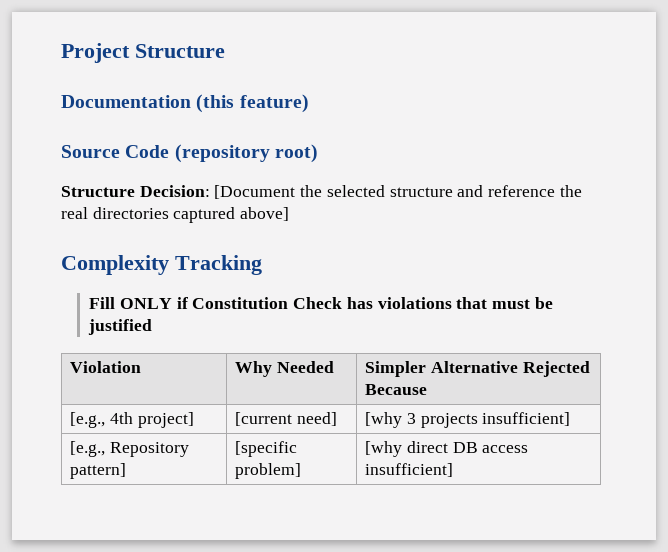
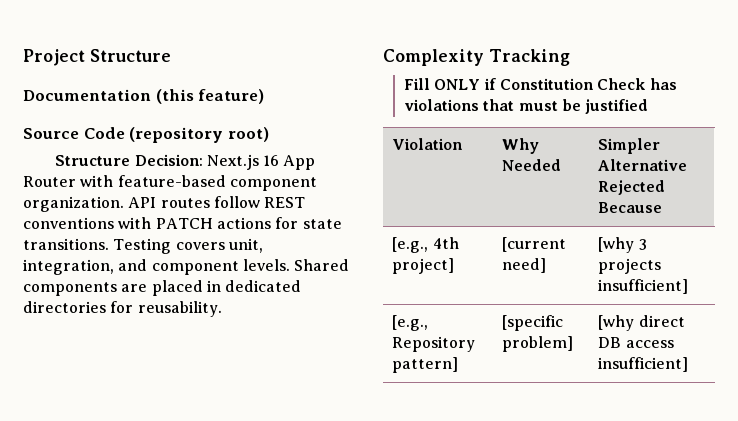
- Structure Decision: [Document the selected structure and reference the real directories captured above]
+ Structure Decision: Next.js 16 App Router with feature-based component organization. API routes follow REST conventions with PATCH actions for state transitions. Testing covers unit, integration, and component levels. Shared components are placed in dedicated directories for reusability.

